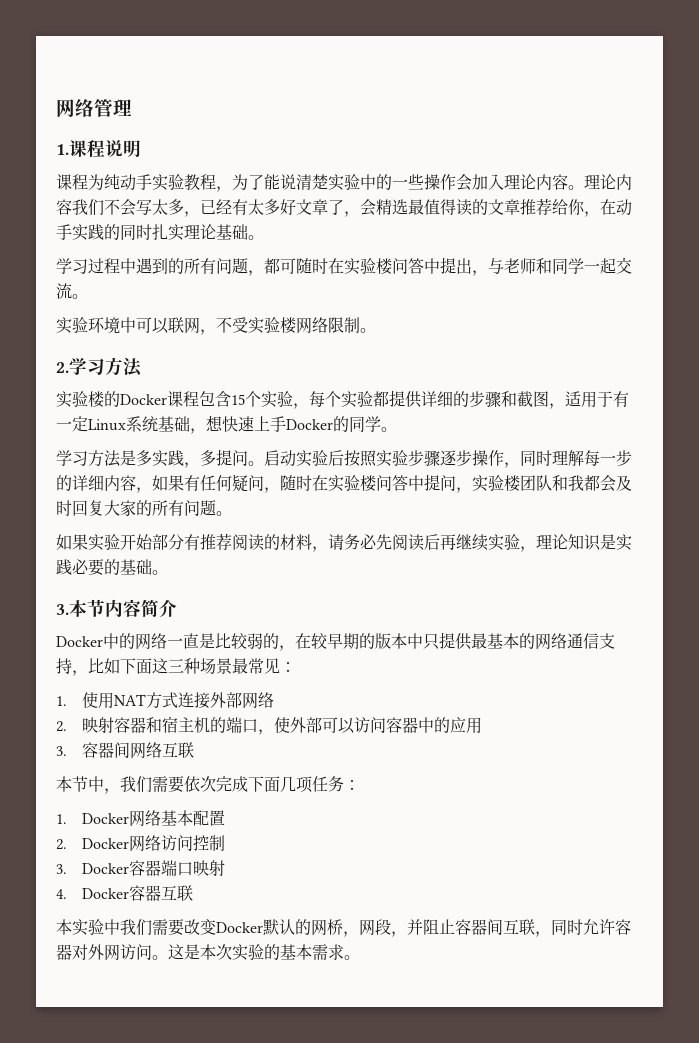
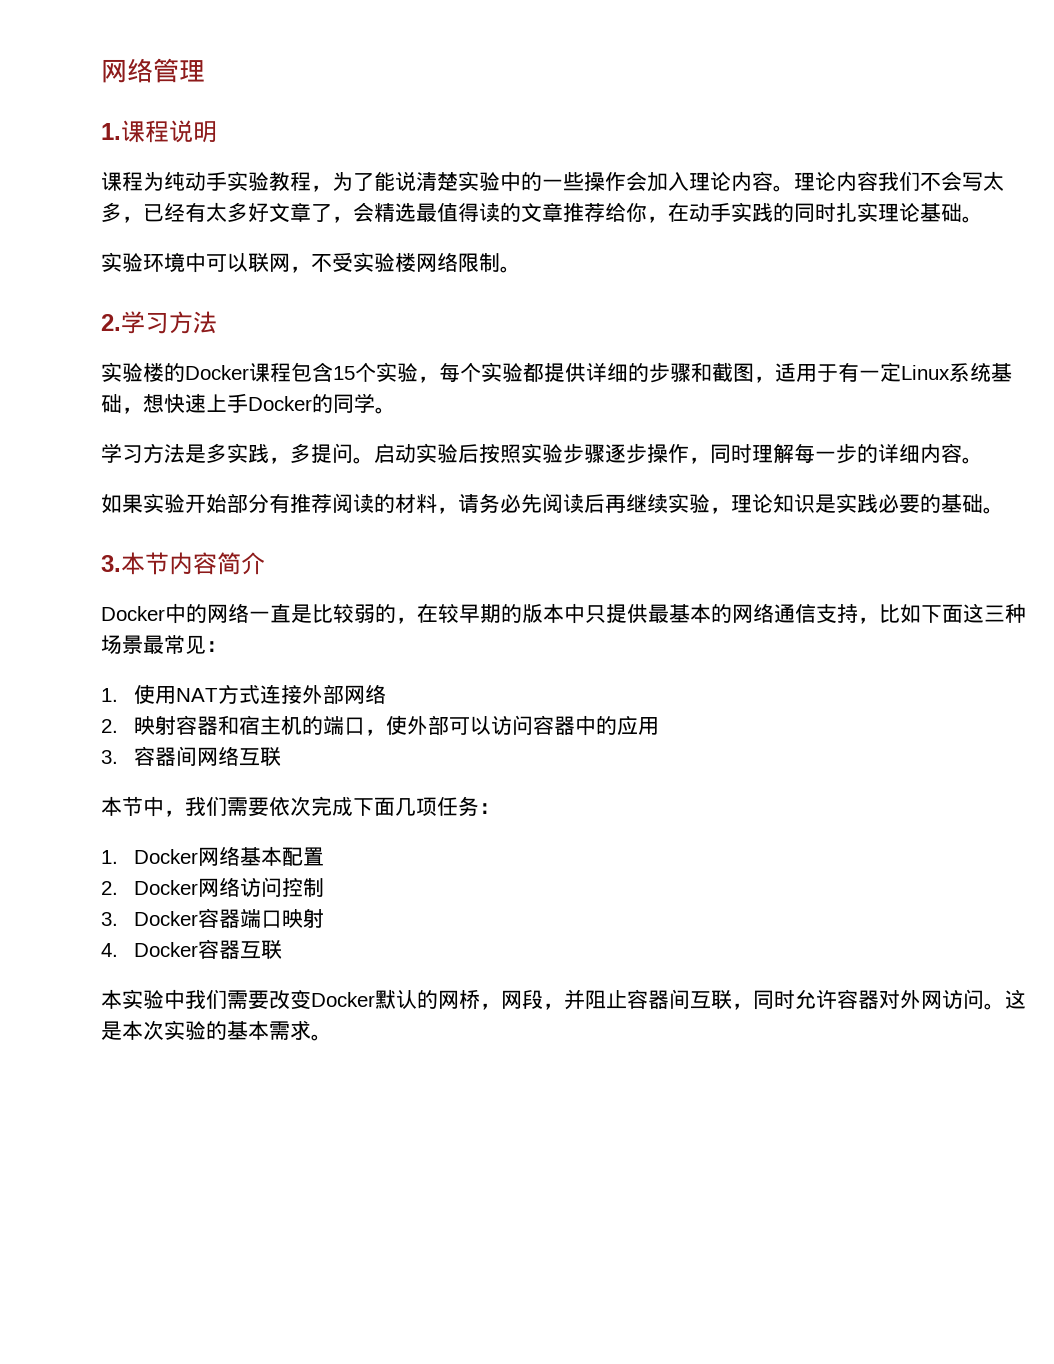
- 学习过程中遇到的所有问题，都可随时在实验楼问答中提出，与老师和同学一起交流。
- 启动实验后按照实验步骤逐步操作，同时理解每一步的详细内容，如果有任何疑问，随时在实验楼问答中提问，实验楼团队和我都会及时回复大家的所有问题。
+ 启动实验后按照实验步骤逐步操作，同时理解每一步的详细内容。

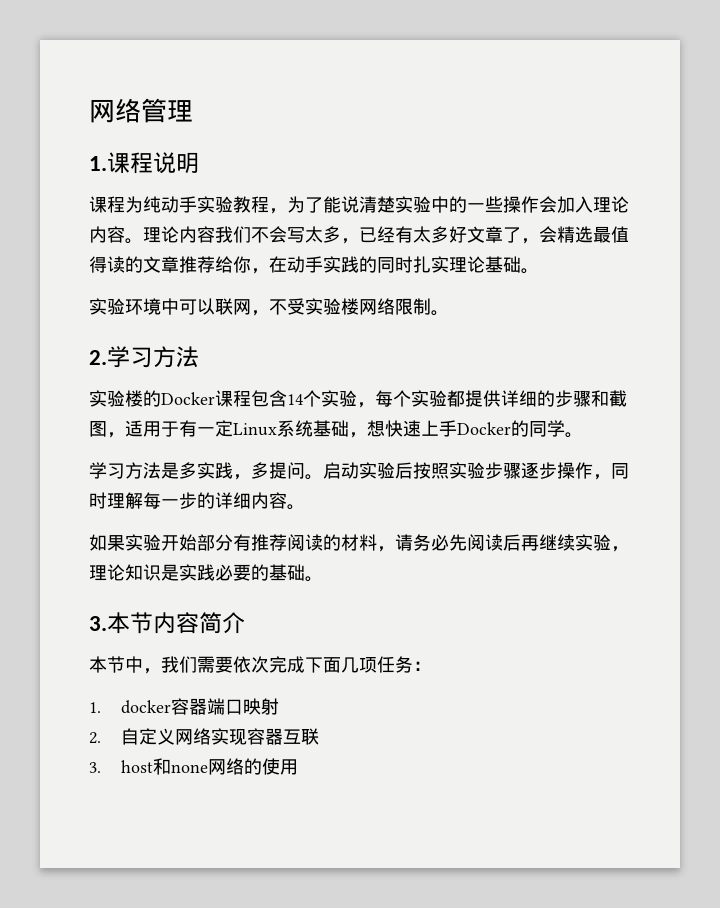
- 实验楼的Docker课程包含15个实验，每个实验都提供详细的步骤和截图，适用于有一定Linux系统基础，想快速上手Docker的同学。
+ 实验楼的Docker课程包含14个实验，每个实验都提供详细的步骤和截图，适用于有一定Linux系统基础，想快速上手Docker的同学。
- Docker中的网络一直是比较弱的，在较早期的版本中只提供最基本的网络通信支持，比如下面这三种场景最常见：
- 1.使用NAT方式连接外部网络
- 2.映射容器和宿主机的端口，使外部可以访问容器中的应用
- 3.容器间网络互联
- 1. Docker网络基本配置
- 2. Docker网络访问控制
- 3. Docker容器端口映射
- 4. Docker容器互联
- 本实验中我们需要改变Docker默认的网桥，网段，并阻止容器间互联，同时允许容器对外网访问。这是本次实验的基本需求。
+ 1. docker容器端口映射
+ 2.自定义网络实现容器互联
+ 3. host和none网络的使用

